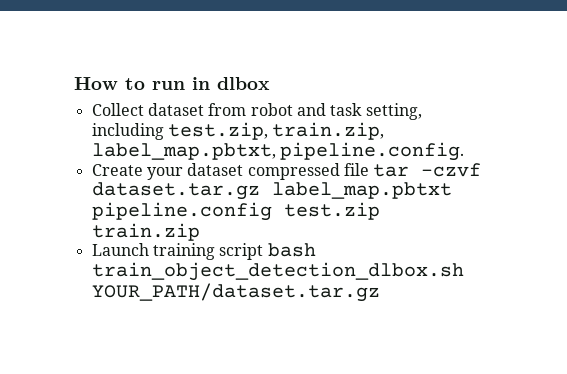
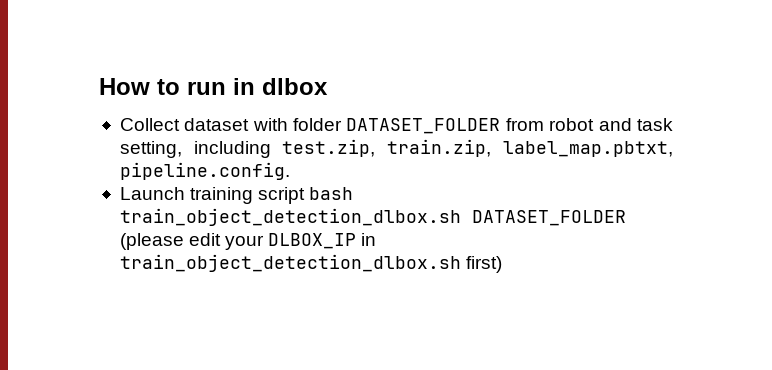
- Collect dataset from robot and task setting, including test.zip, train.zip, label_map.pbtxt, pipeline.config.
+ Collect dataset with folder DATASET_FOLDER from robot and task setting, including test.zip, train.zip, label_map.pbtxt, pipeline.config.
- Create your dataset compressed file tar -czvf dataset.tar.gz label_map.pbtxt pipeline.config test.zip train.zip
- Launch training script bash train_object_detection_dlbox.sh YOUR_PATH/dataset.tar.gz
+ Launch training script bash train_object_detection_dlbox.sh DATASET_FOLDER (please edit your DLBOX_IP in train_object_detection_dlbox.sh first)

